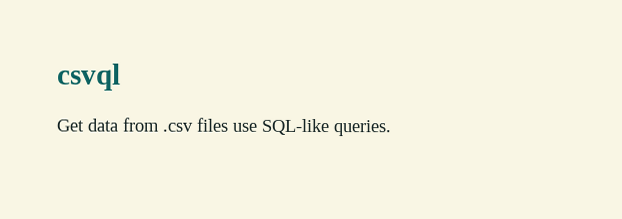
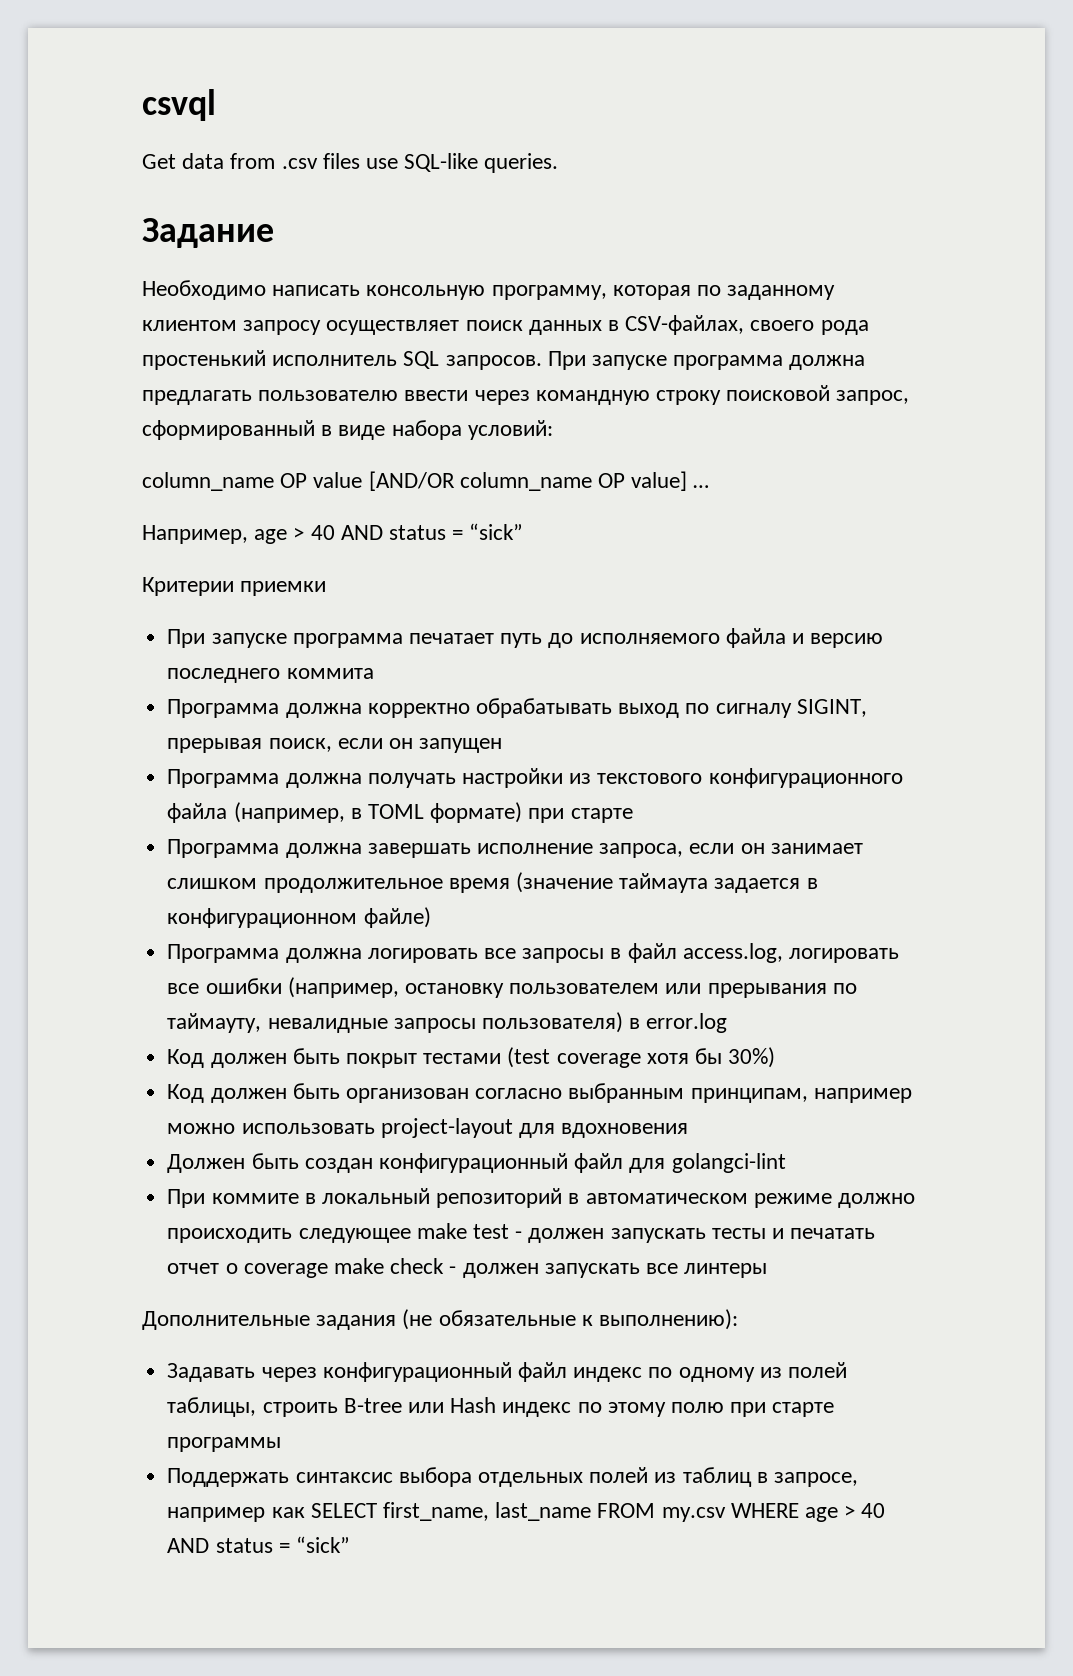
+ Задание
+ Необходимо написать консольную программу, которая по заданному клиентом запросу осуществляет поиск данных в CSV-файлах, своего рода простенький исполнитель SQL запросов. При запуске программа должна предлагать пользователю ввести через командную строку поисковой запрос, сформированный в виде набора условий:
+ column_name OP value [AND/OR column_name OP value] …
+ Например, age > 40 AND status = “sick”
+ Критерии приемки
+ При запуске программа печатает путь до исполняемого файла и версию последнего коммита
+ Программа должна корректно обрабатывать выход по сигналу SIGINT, прерывая поиск, если он запущен
+ Программа должна получать настройки из текстового конфигурационного файла (например, в TOML формате) при старте
+ Программа должна завершать исполнение запроса, если он занимает слишком продолжительное время (значение таймаута задается в конфигурационном файле)
+ Программа должна логировать все запросы в файл access.log, логировать все ошибки (например, остановку пользователем или прерывания по таймауту, невалидные запросы пользователя) в error.log
+ Код должен быть покрыт тестами (test coverage хотя бы 30%)
+ Код должен быть организован согласно выбранным принципам, например можно использовать project-layout для вдохновения
+ Должен быть создан конфигурационный файл для golangci-lint
+ При коммите в локальный репозиторий в автоматическом режиме должно происходить следующее make test - должен запускать тесты и печатать отчет о coverage make check - должен запускать все линтеры
+ Дополнительные задания (не обязательные к выполнению):
+ Задавать через конфигурационный файл индекс по одному из полей таблицы, строить B-tree или Hash индекс по этому полю при старте программы
+ Поддержать синтаксис выбора отдельных полей из таблиц в запросе, например как SELECT first_name, last_name FROM my.csv WHERE age > 40 AND status = “sick”

